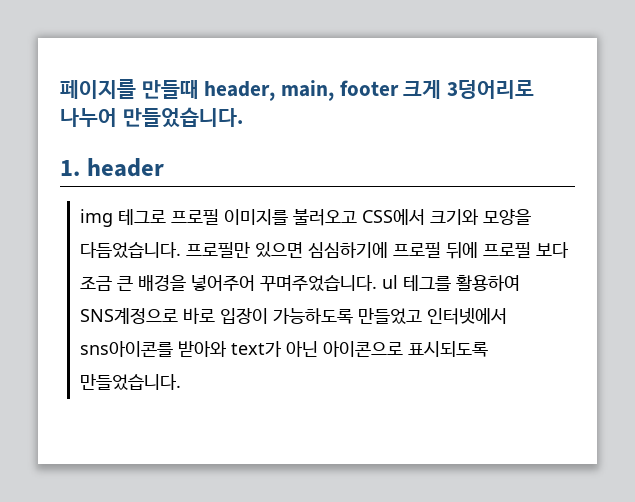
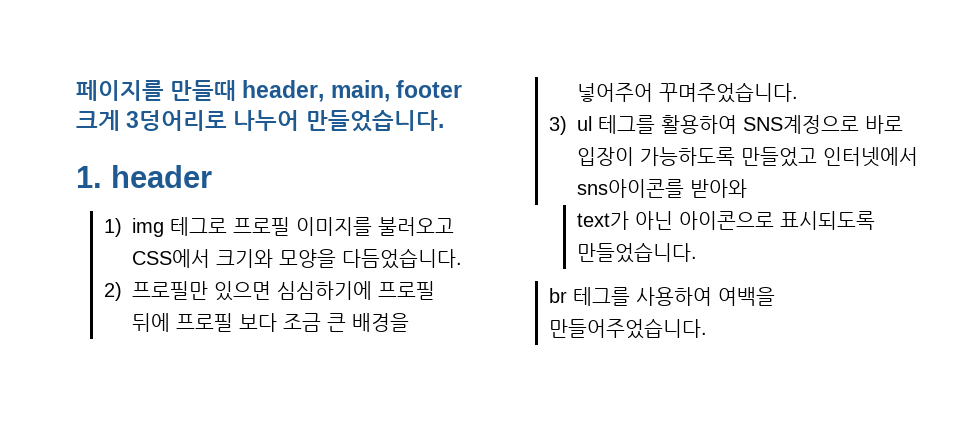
- img 테그로 프로필 이미지를 불러오고 CSS에서 크기와 모양을 다듬었습니다. 프로필만 있으면 심심하기에 프로필 뒤에 프로필 보다 조금 큰 배경을 넣어주어 꾸며주었습니다. ul 테그를 활용하여 SNS계정으로 바로 입장이 가능하도록 만들었고 인터넷에서 sns아이콘를 받아와 text가 아닌 아이콘으로 표시되도록 만들었습니다.
+ 1) img 테그로 프로필 이미지를 불러오고 CSS에서 크기와 모양을 다듬었습니다.
+ 2) 프로필만 있으면 심심하기에 프로필 뒤에 프로필 보다 조금 큰 배경을 넣어주어 꾸며주었습니다.
+ 3) ul 테그를 활용하여 SNS계정으로 바로 입장이 가능하도록 만들었고 인터넷에서 sns아이콘를 받아와
+ text가 아닌 아이콘으로 표시되도록 만들었습니다.
+ br 테그를 사용하여 여백을 만들어주었습니다.

